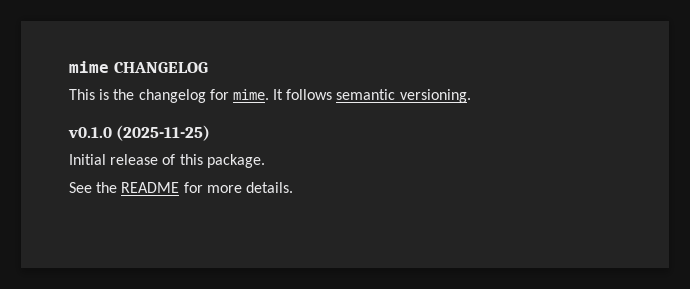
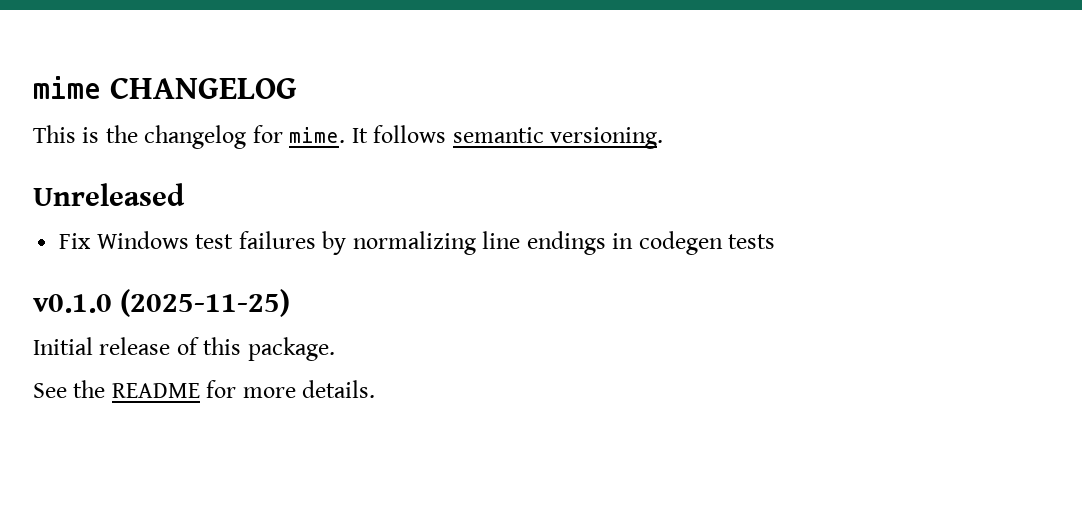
+ Unreleased
+ Fix Windows test failures by normalizing line endings in codegen tests

